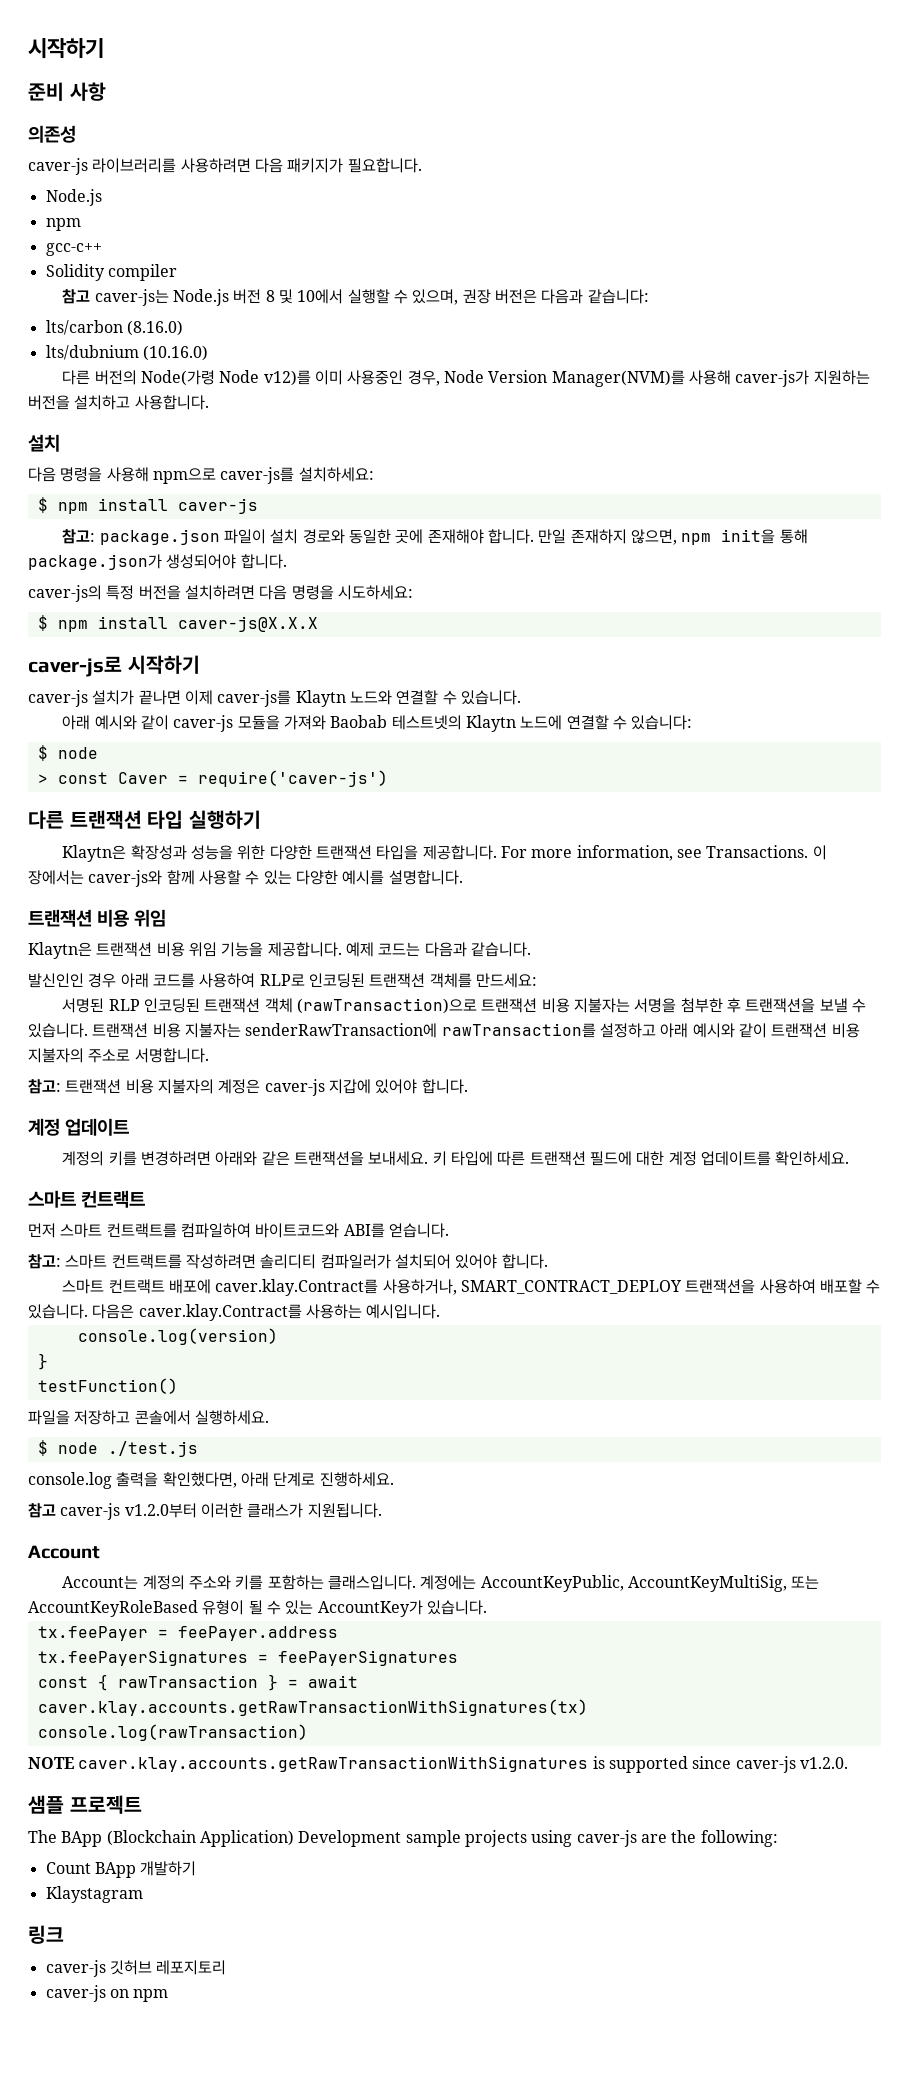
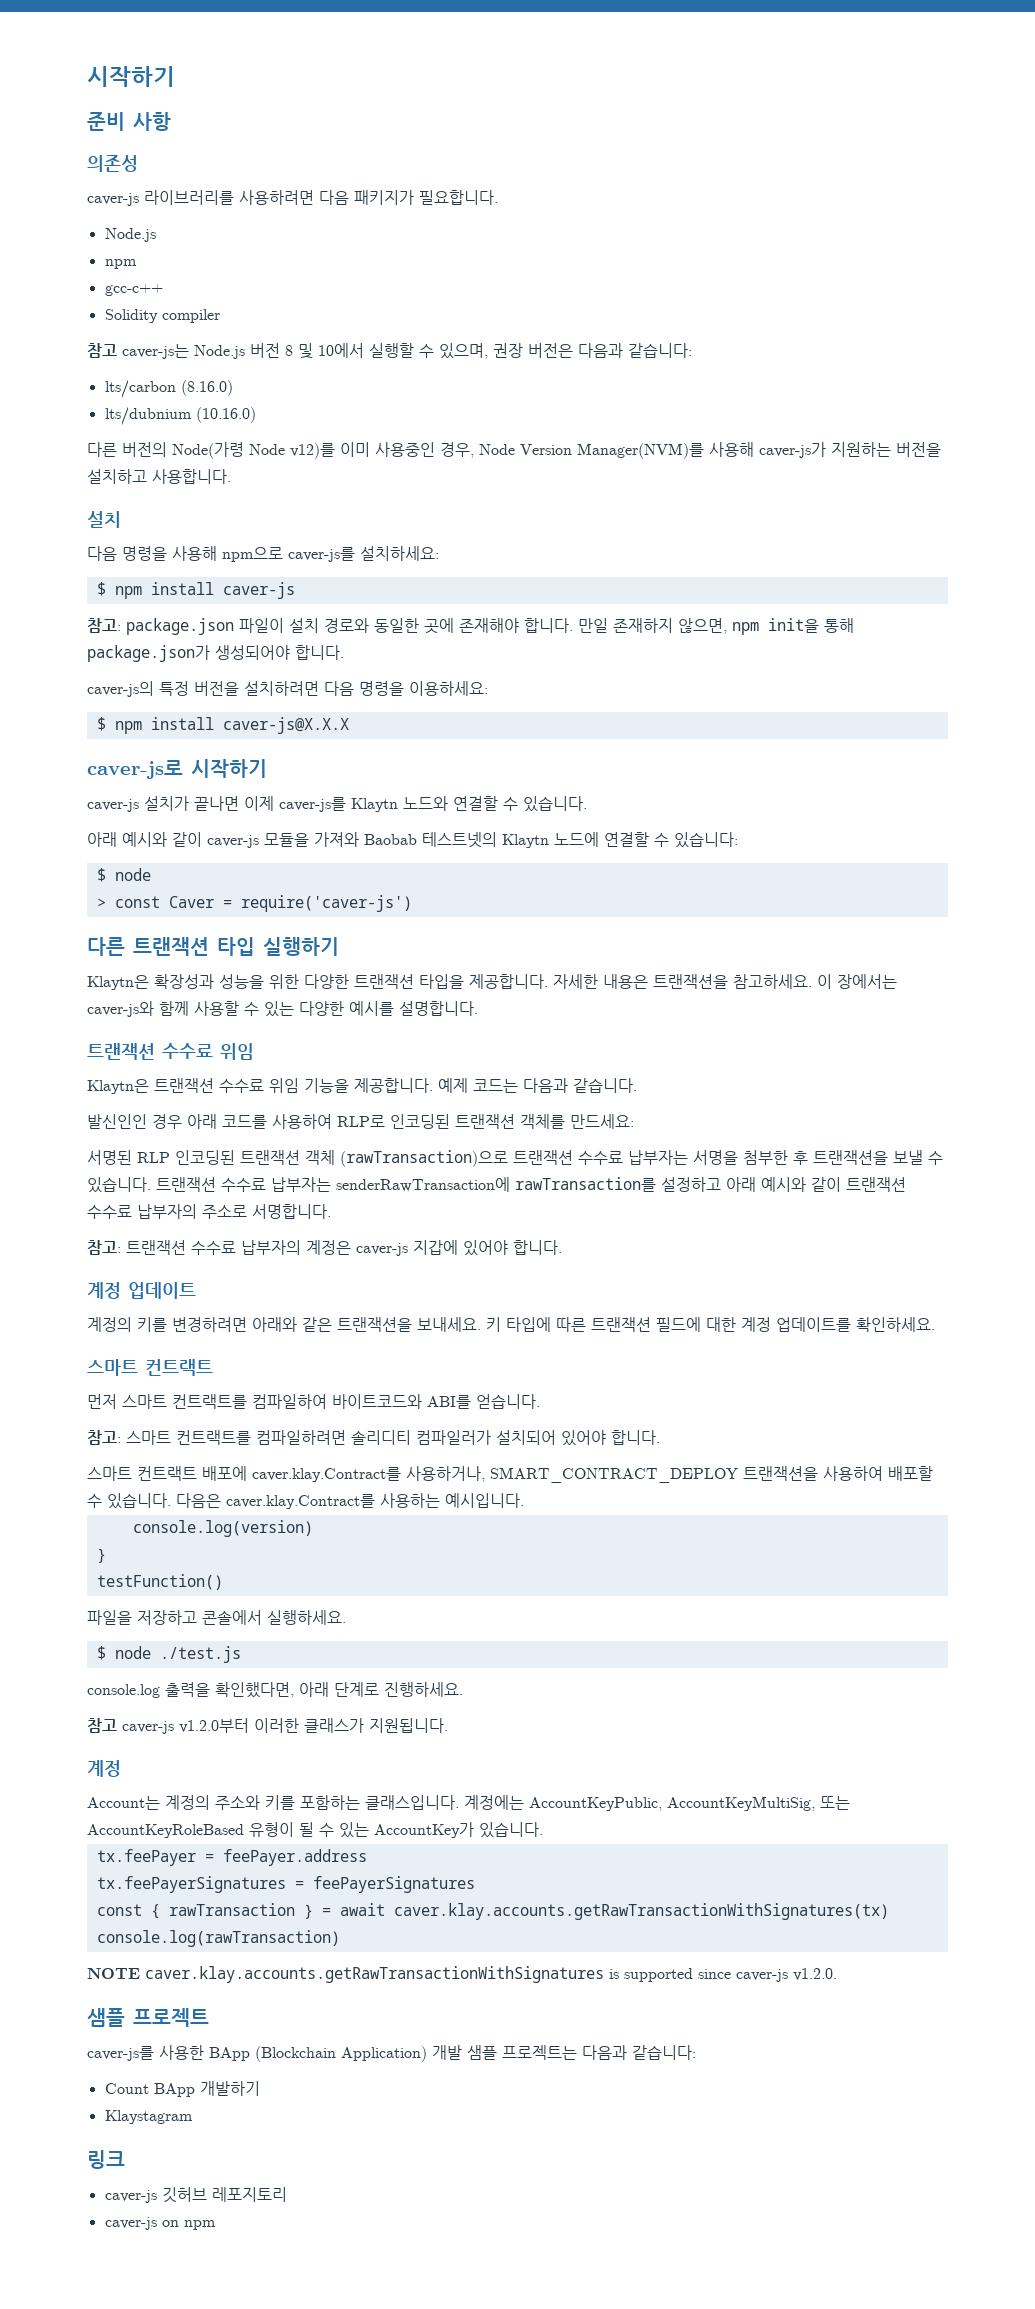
- caver-js의 특정 버전을 설치하려면 다음 명령을 시도하세요:
+ caver-js의 특정 버전을 설치하려면 다음 명령을 이용하세요:
- For more information, see Transactions.
+ 자세한 내용은 트랜잭션을 참고하세요.
  이 장에서는 caver-js와 함께 사용할 수 있는 다양한 예시를 설명합니다.
- 트랜잭션 비용 위임
+ 트랜잭션 수수료 위임
- Klaytn은 트랜잭션 비용 위임 기능을 제공합니다.
+ Klaytn은 트랜잭션 수수료 위임 기능을 제공합니다.
- 서명된 RLP 인코딩된 트랜잭션 객체 (rawTransaction)으로 트랜잭션 비용 지불자는 서명을 첨부한 후 트랜잭션을 보낼 수 있습니다.
+ 서명된 RLP 인코딩된 트랜잭션 객체 (rawTransaction)으로 트랜잭션 수수료 납부자는 서명을 첨부한 후 트랜잭션을 보낼 수 있습니다.
- 트랜잭션 비용 지불자는 senderRawTransaction에 rawTransaction를 설정하고 아래 예시와 같이 트랜잭션 비용 지불자의 주소로 서명합니다.
+ 트랜잭션 수수료 납부자는 senderRawTransaction에 rawTransaction를 설정하고 아래 예시와 같이 트랜잭션 수수료 납부자의 주소로 서명합니다.
- 참고: 트랜잭션 비용 지불자의 계정은 caver-js 지갑에 있어야 합니다.
+ 참고: 트랜잭션 수수료 납부자의 계정은 caver-js 지갑에 있어야 합니다.
- 참고: 스마트 컨트랙트를 작성하려면 솔리디티 컴파일러가 설치되어 있어야 합니다.
+ 참고: 스마트 컨트랙트를 컴파일하려면 솔리디티 컴파일러가 설치되어 있어야 합니다.
  참고 caver-js v1.2.0부터 이러한 클래스가 지원됩니다.
- Account
+ 계정
- The BApp (Blockchain Application) Development sample projects using caver-js are the following:
+ caver-js를 사용한 BApp (Blockchain Application) 개발 샘플 프로젝트는 다음과 같습니다:

